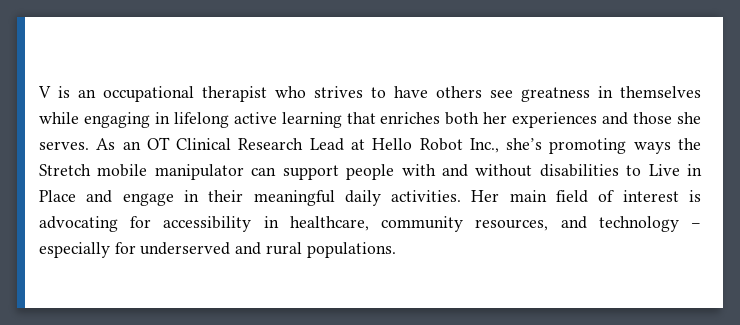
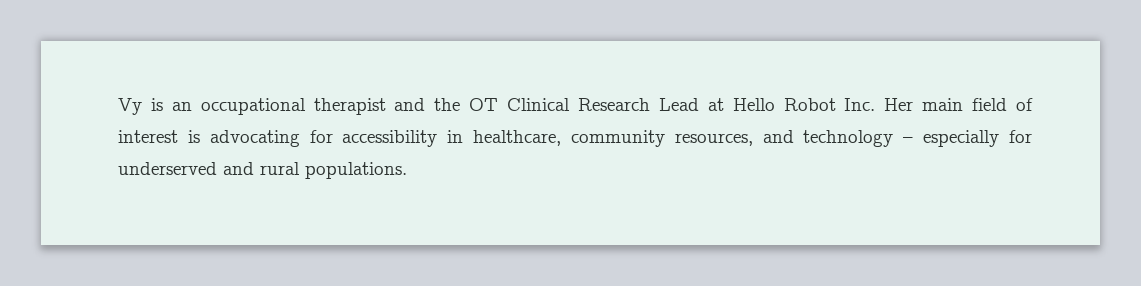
- V is an occupational therapist who strives to have others see greatness in themselves while engaging in lifelong active learning that enriches both her experiences and those she serves. As an OT Clinical Research Lead at Hello Robot Inc., she’s promoting ways the Stretch mobile manipulator can support people with and without disabilities to Live in Place and engage in their meaningful daily activities. Her main field of interest is advocating for accessibility in healthcare, community resources, and technology – especially for underserved and rural populations.
+ Vy is an occupational therapist and the OT Clinical Research Lead at Hello Robot Inc. Her main field of interest is advocating for accessibility in healthcare, community resources, and technology – especially for underserved and rural populations.

